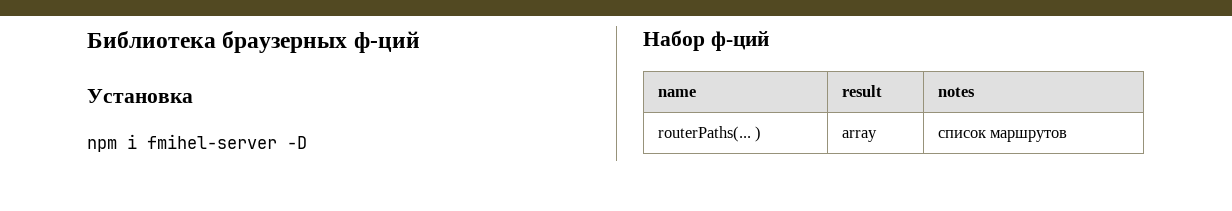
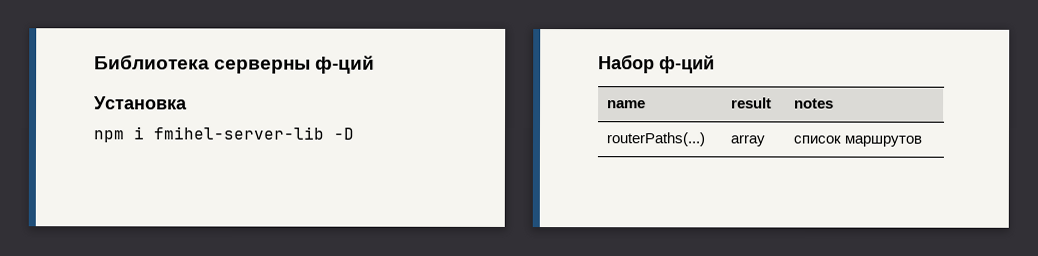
- Библиотека браузерных ф-ций
+ Библиотека серверны ф-ций
- npm i fmihel-server -D
+ npm i fmihel-server-lib -D
- routerPaths(... ) | array | список маршрутов
+ routerPaths(...) | array | список маршрутов

